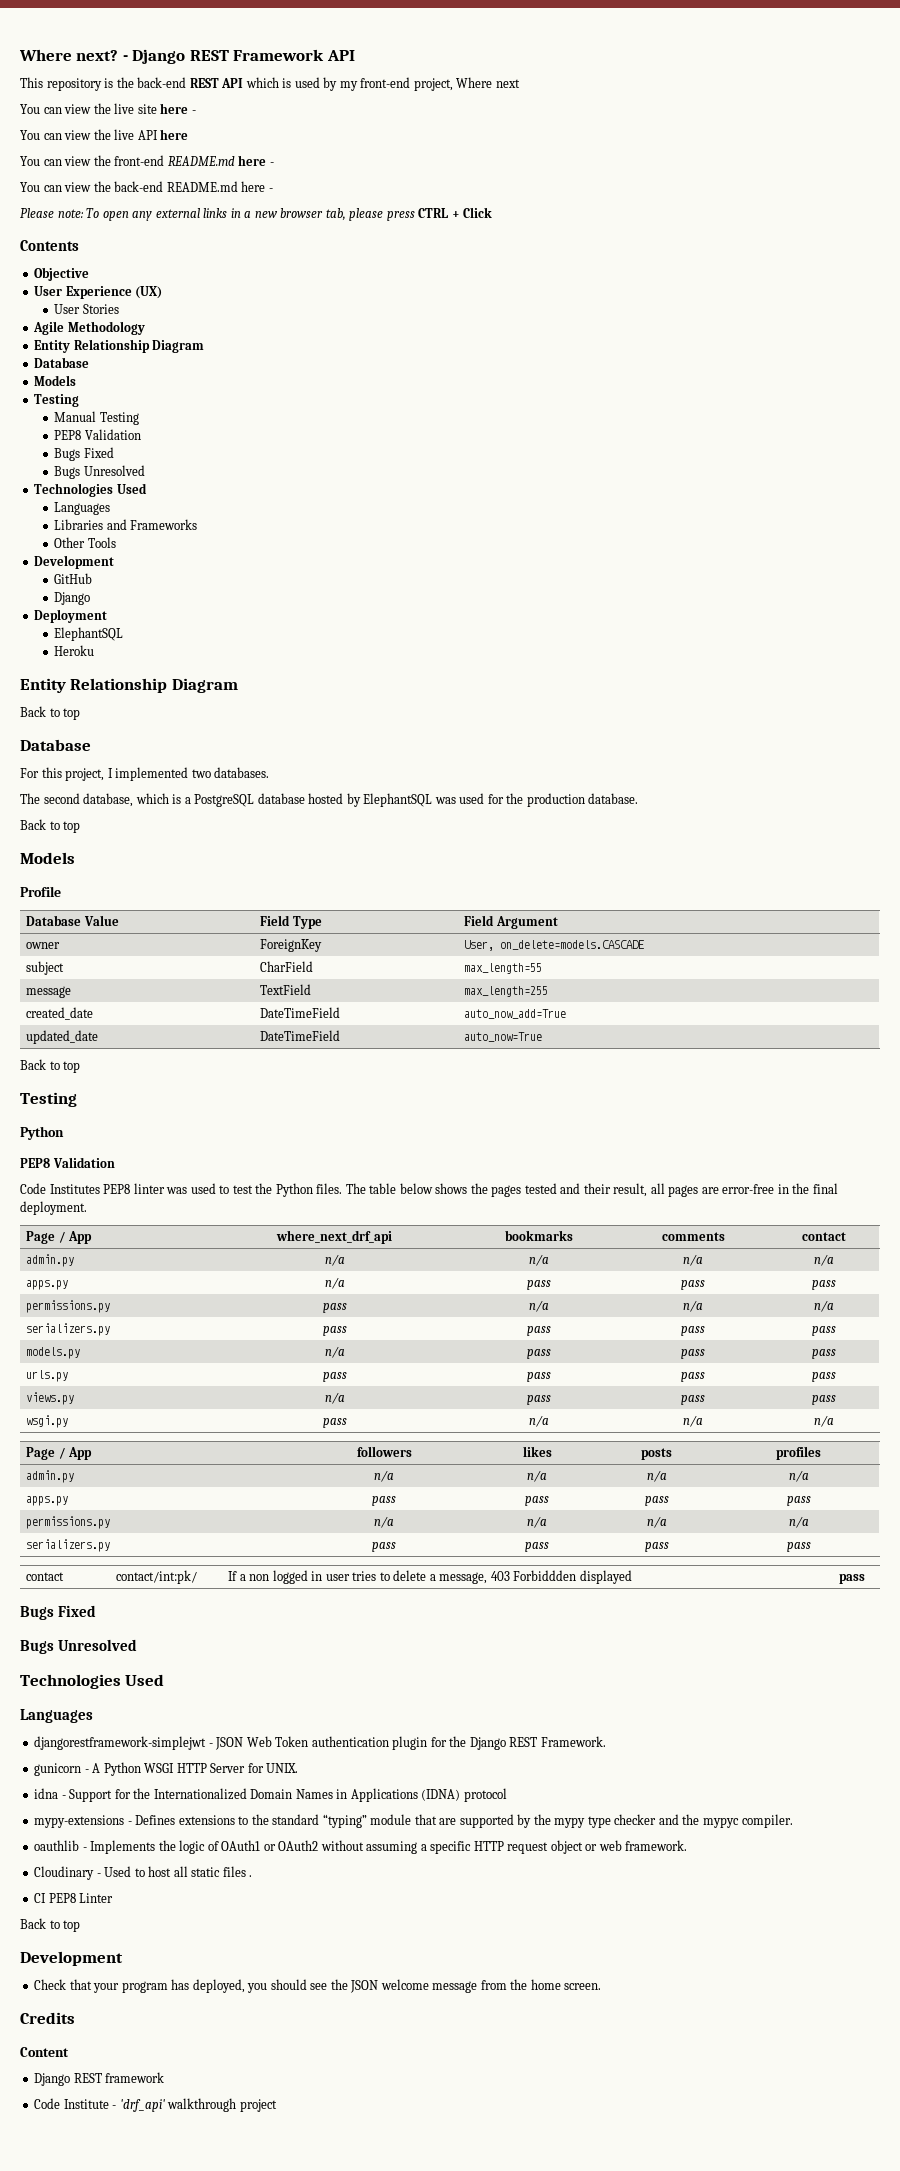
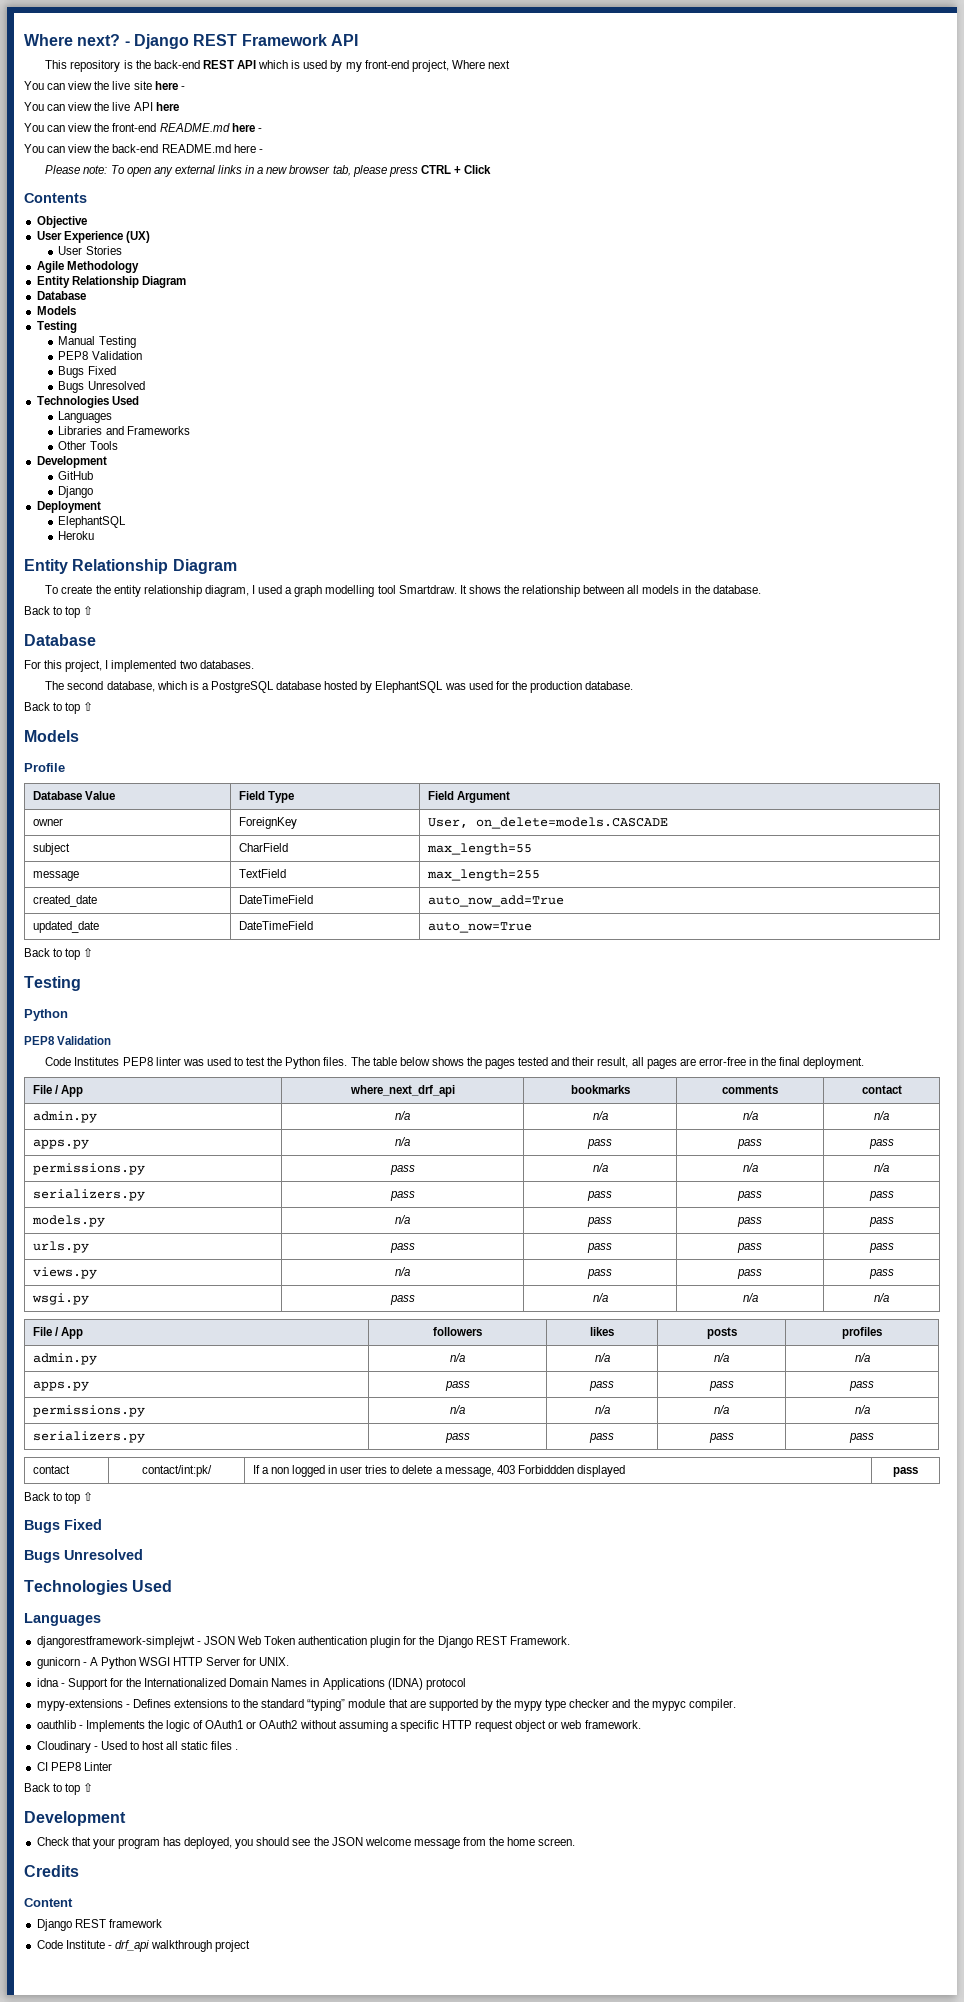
  Heroku
  Entity Relationship Diagram
- Back to top
+ To create the entity relationship diagram, I used a graph modelling tool Smartdraw. It shows the relationship between all models in the database.
+ Back to top ⇧
  The second database, which is a PostgreSQL database hosted by ElephantSQL was used for the production database.
- Back to top
+ Back to top ⇧
  updated_date | DateTimeField | auto_now=True
- Back to top
+ Back to top ⇧
- Page / App | where_next_drf_api | bookmarks | comments | contact
+ File / App | where_next_drf_api | bookmarks | comments | contact
- Page / App | followers | likes | posts | profiles
+ File / App | followers | likes | posts | profiles
  contact | contact/int:pk/ | If a non logged in user tries to delete a message, 403 Forbiddden displayed | pass
+ Back to top ⇧
  CI PEP8 Linter
- Back to top
+ Back to top ⇧
- Code Institute - 'drf_api' walkthrough project
+ Code Institute - drf_api walkthrough project

